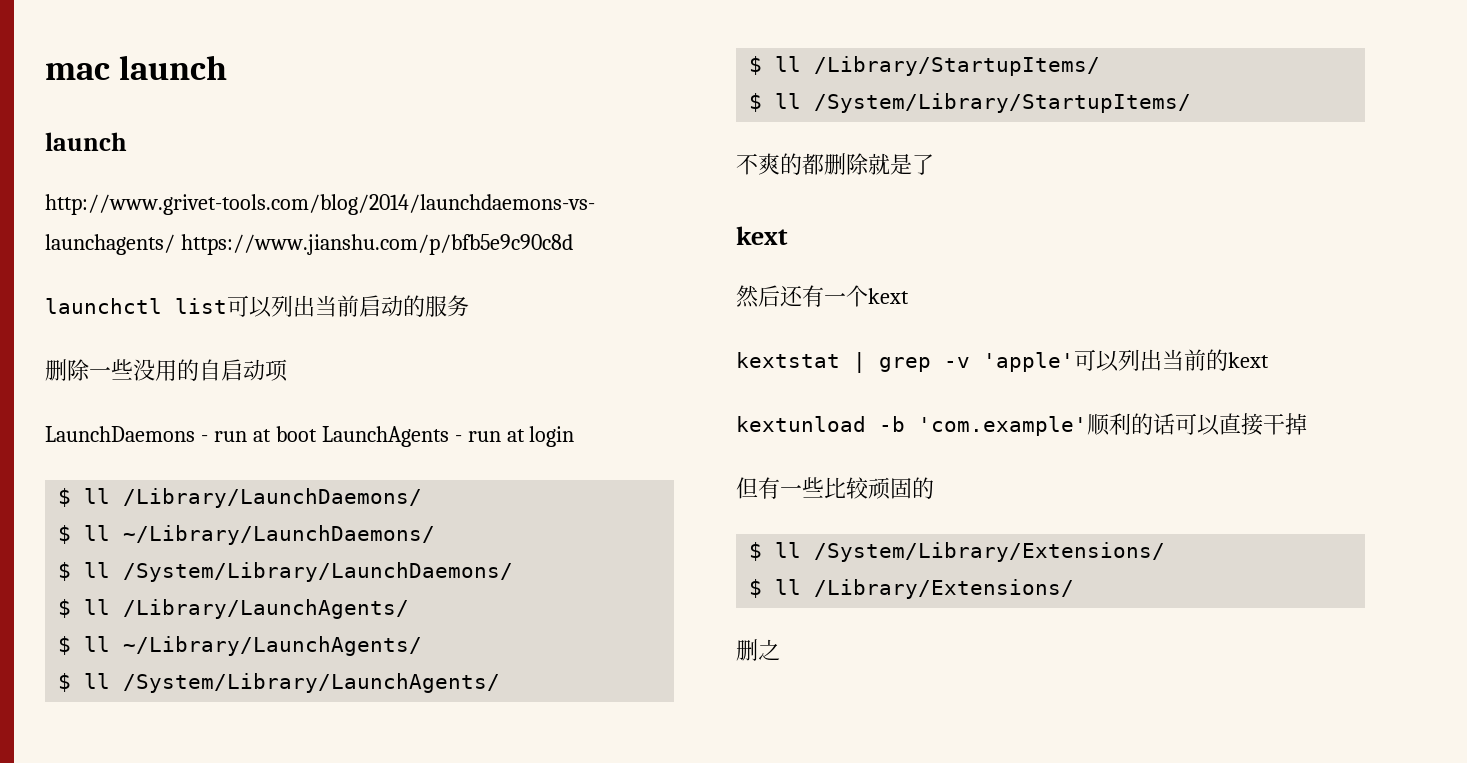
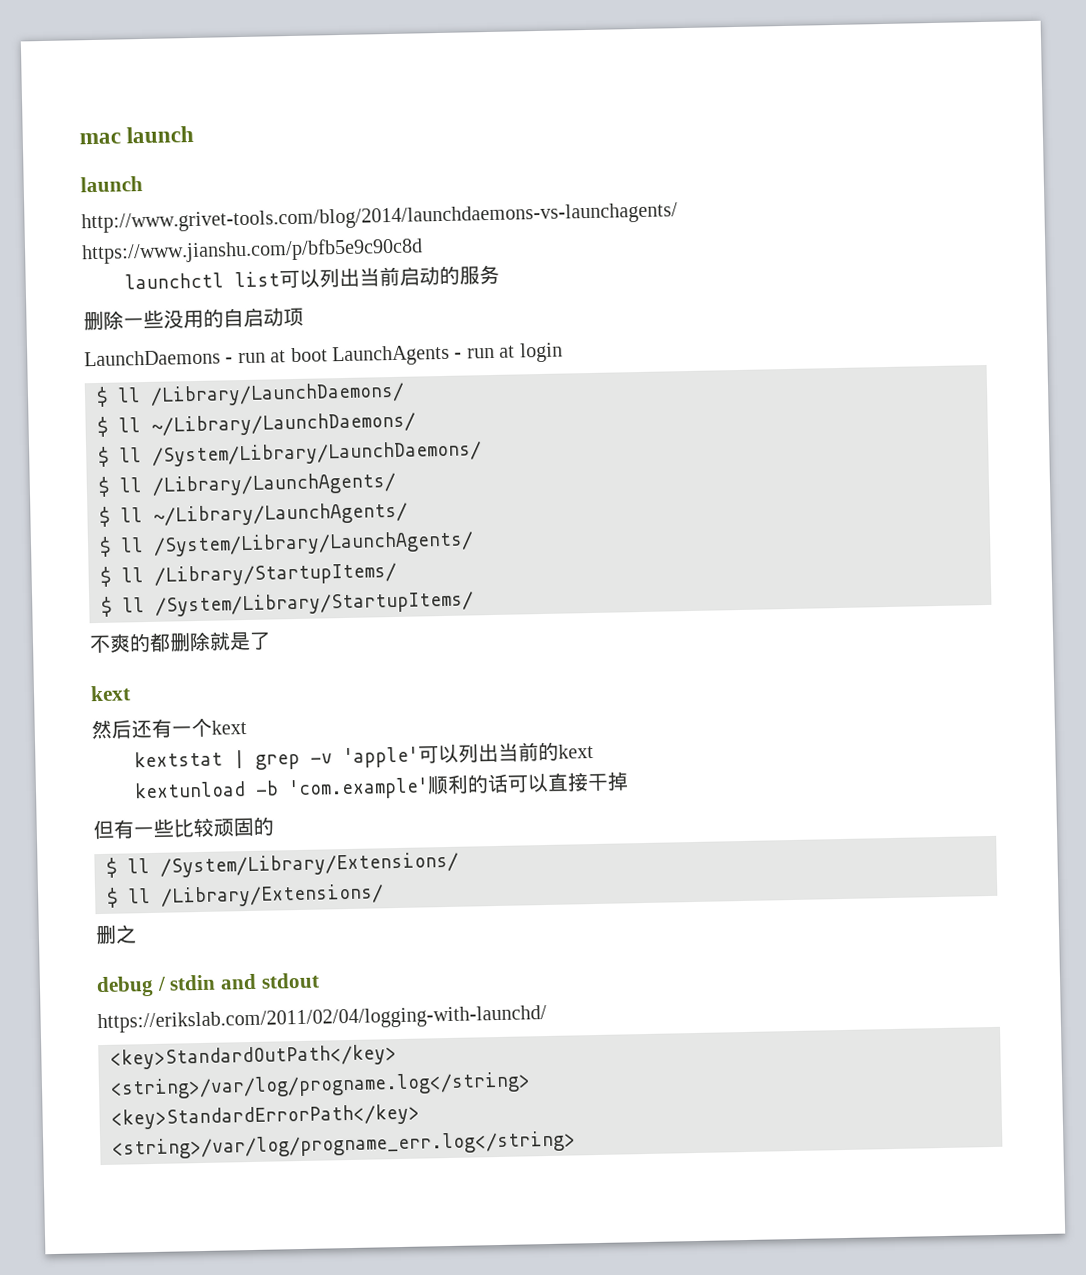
+ debug / stdin and stdout
+ https://erikslab.com/2011/02/04/logging-with-launchd/
+ <key>StandardOutPath</key>
+ <string>/var/log/progname.log</string>
+ <key>StandardErrorPath</key>
+ <string>/var/log/progname_err.log</string>

